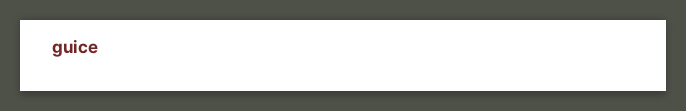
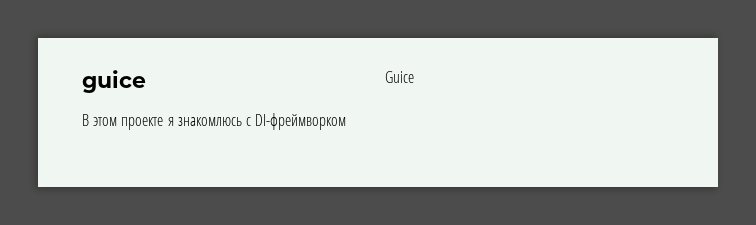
+ В этом проекте я знакомлюсь с DI-фреймворком Guice

